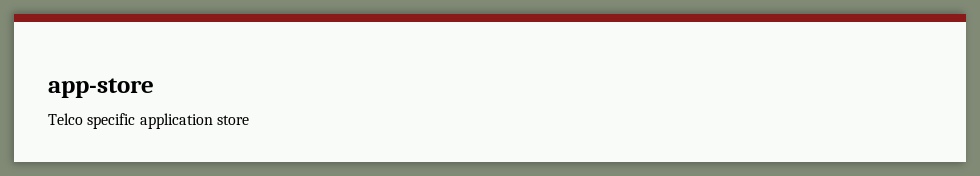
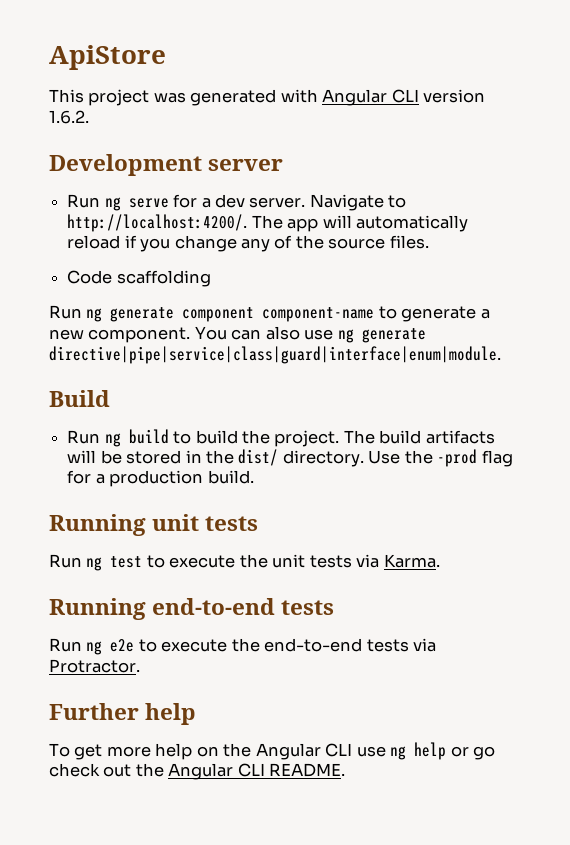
- app-store
- Telco specific application store
+ ApiStore
+ This project was generated with Angular CLI version 1.6.2.
+ Development server
+ Run ng serve for a dev server. Navigate to http://localhost:4200/. The app will automatically reload if you change any of the source files.
+ Code scaffolding
+ Run ng generate component component-name to generate a new component. You can also use ng generate directive|pipe|service|class|guard|interface|enum|module.
+ Build
+ Run ng build to build the project. The build artifacts will be stored in the dist/ directory. Use the -prod flag for a production build.
+ Running unit tests
+ Run ng test to execute the unit tests via Karma.
+ Running end-to-end tests
+ Run ng e2e to execute the end-to-end tests via Protractor.
+ Further help
+ To get more help on the Angular CLI use ng help or go check out the Angular CLI README.

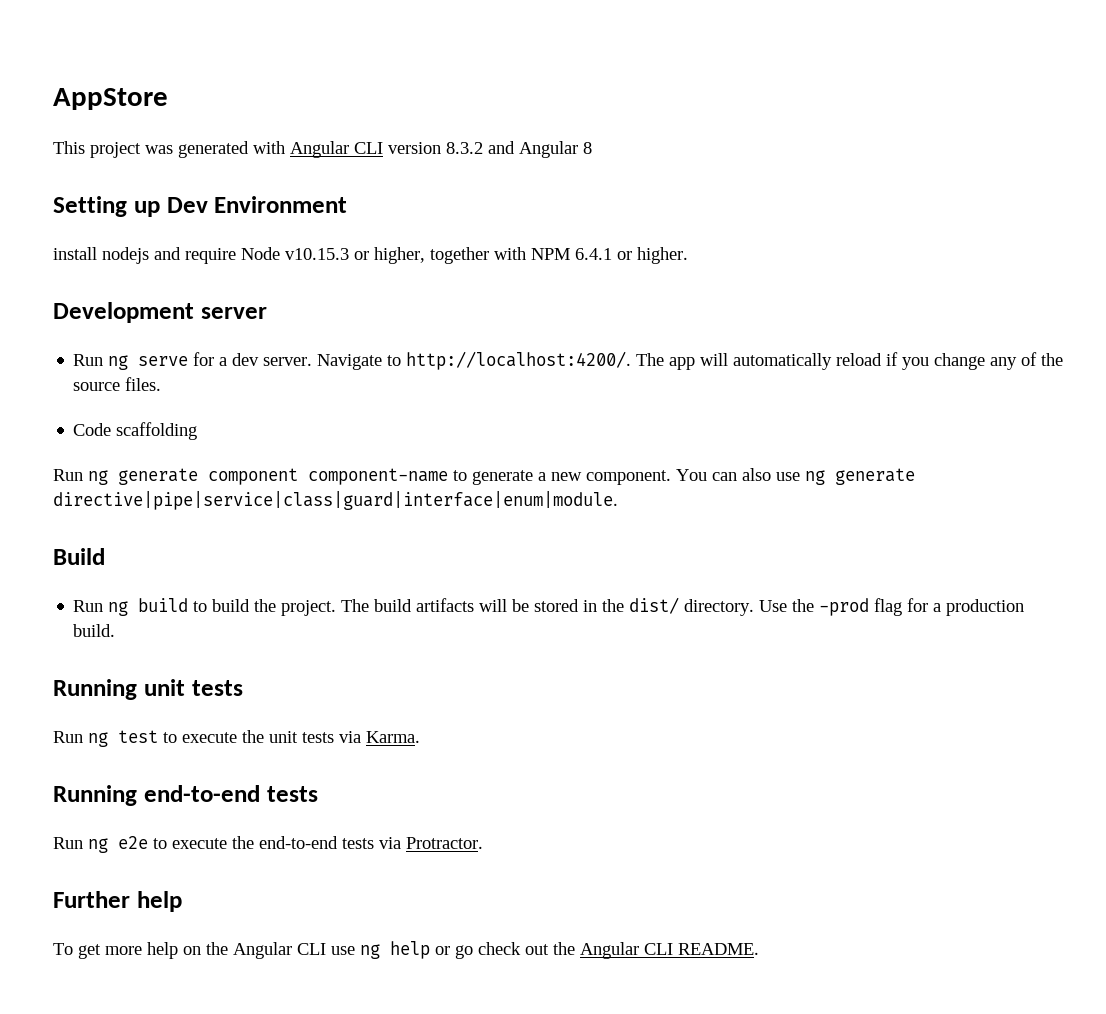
- ApiStore
+ AppStore
- This project was generated with Angular CLI version 1.6.2.
+ This project was generated with Angular CLI version 8.3.2 and Angular 8
+ Setting up Dev Environment
+ install nodejs and require Node v10.15.3 or higher, together with NPM 6.4.1 or higher.

